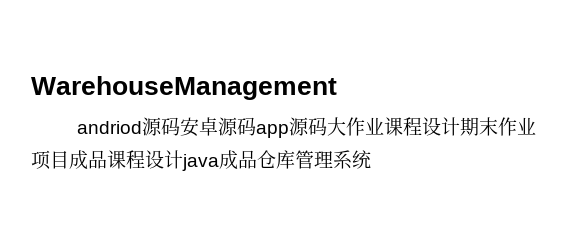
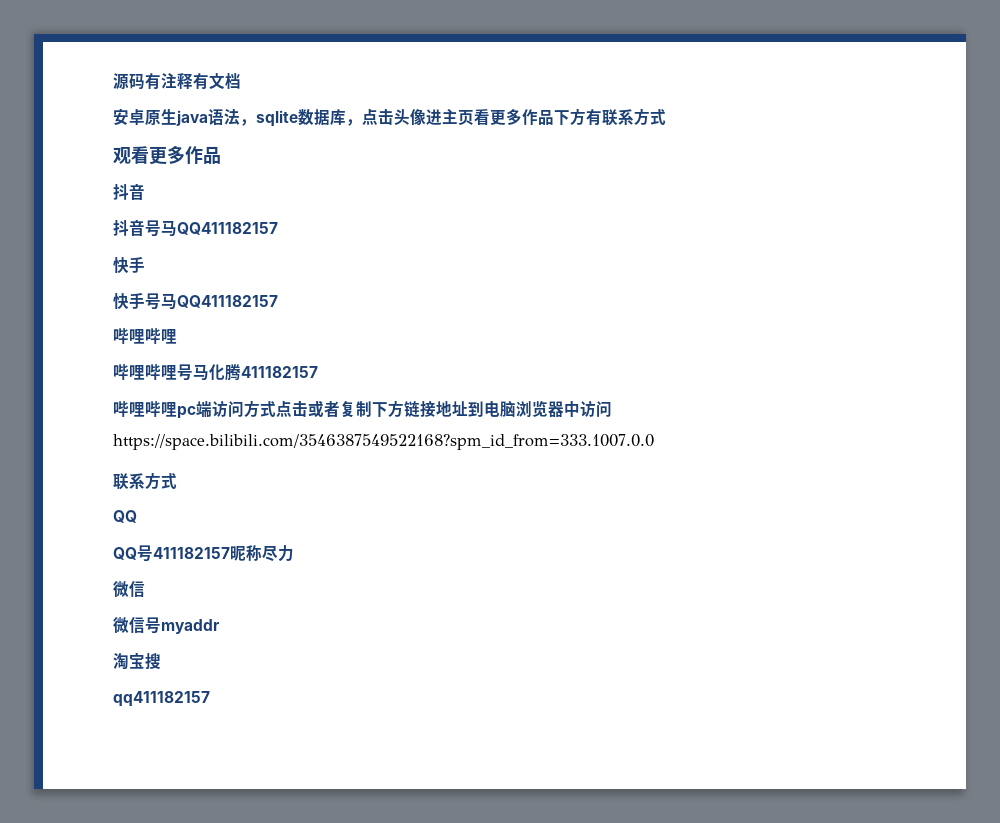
- WarehouseManagement
- andriod源码安卓源码app源码大作业课程设计期末作业项目成品课程设计java成品仓库管理系统
+ 源码有注释有文档
+ 安卓原生java语法，sqlite数据库，点击头像进主页看更多作品下方有联系方式
+ 观看更多作品
+ 抖音
+ 抖音号马QQ411182157
+ 快手
+ 快手号马QQ411182157
+ 哔哩哔哩
+ 哔哩哔哩号马化腾411182157
+ 哔哩哔哩pc端访问方式点击或者复制下方链接地址到电脑浏览器中访问
+ https://space.bilibili.com/3546387549522168?spm_id_from=333.1007.0.0
+ 联系方式
+ QQ
+ QQ号411182157昵称尽力
+ 微信
+ 微信号myaddr
+ 淘宝搜
+ qq411182157

